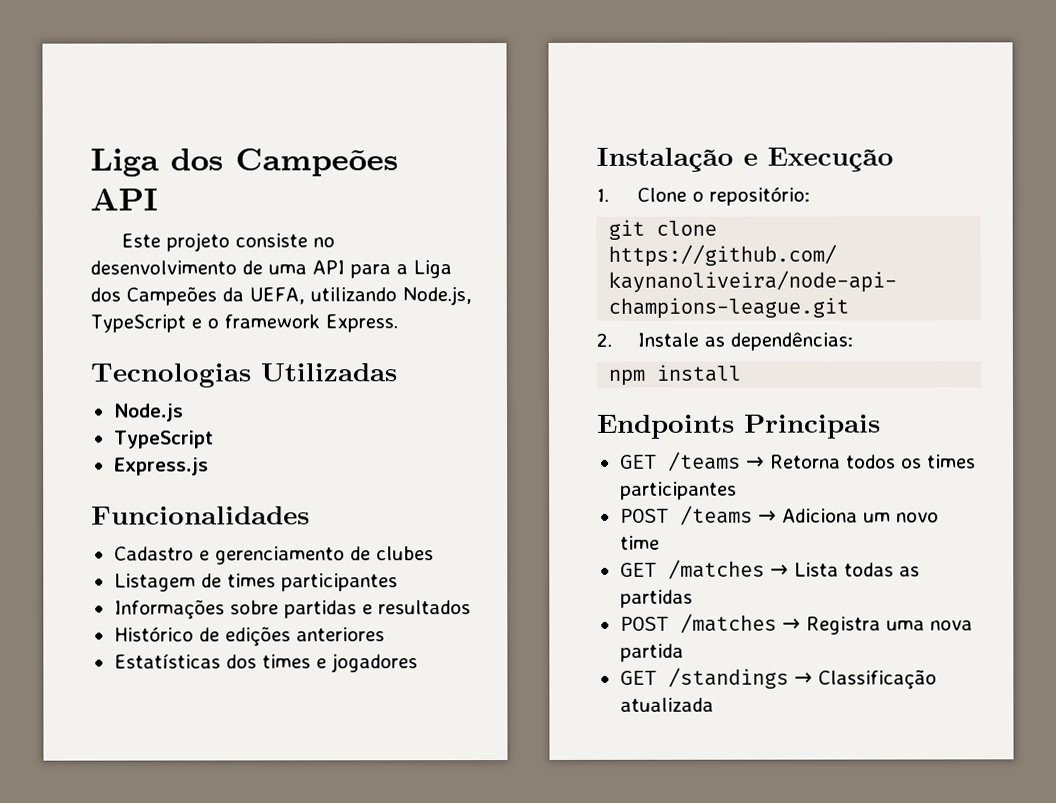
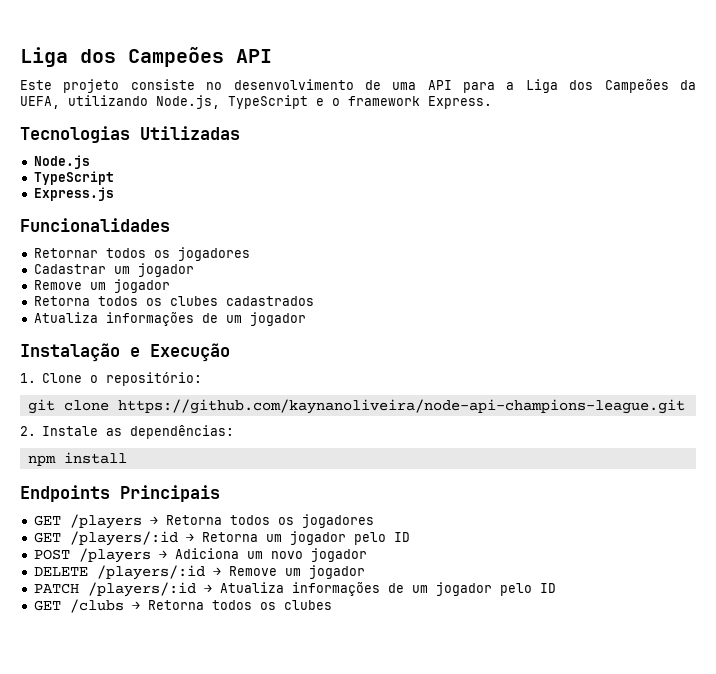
- Cadastro e gerenciamento de clubes
- Listagem de times participantes
- Informações sobre partidas e resultados
- Histórico de edições anteriores
- Estatísticas dos times e jogadores
+ Retornar todos os jogadores
+ Cadastrar um jogador
+ Remove um jogador
+ Retorna todos os clubes cadastrados
+ Atualiza informações de um jogador
- GET /teams → Retorna todos os times participantes
- POST /teams → Adiciona um novo time
- GET /matches → Lista todas as partidas
- POST /matches → Registra uma nova partida
- GET /standings → Classificação atualizada
+ GET /players → Retorna todos os jogadores
+ GET /players/:id → Retorna um jogador pelo ID
+ POST /players → Adiciona um novo jogador
+ DELETE /players/:id → Remove um jogador
+ PATCH /players/:id → Atualiza informações de um jogador pelo ID
+ GET /clubs → Retorna todos os clubes

